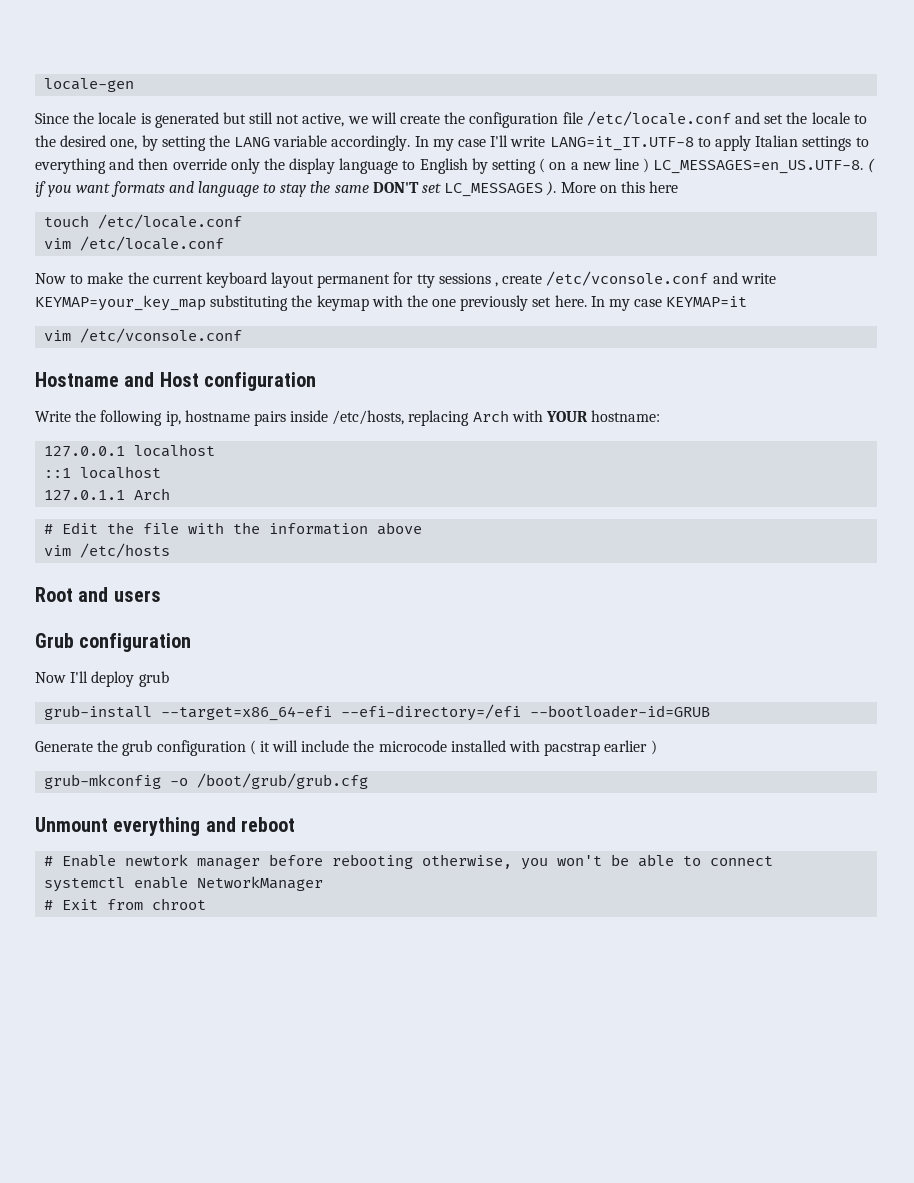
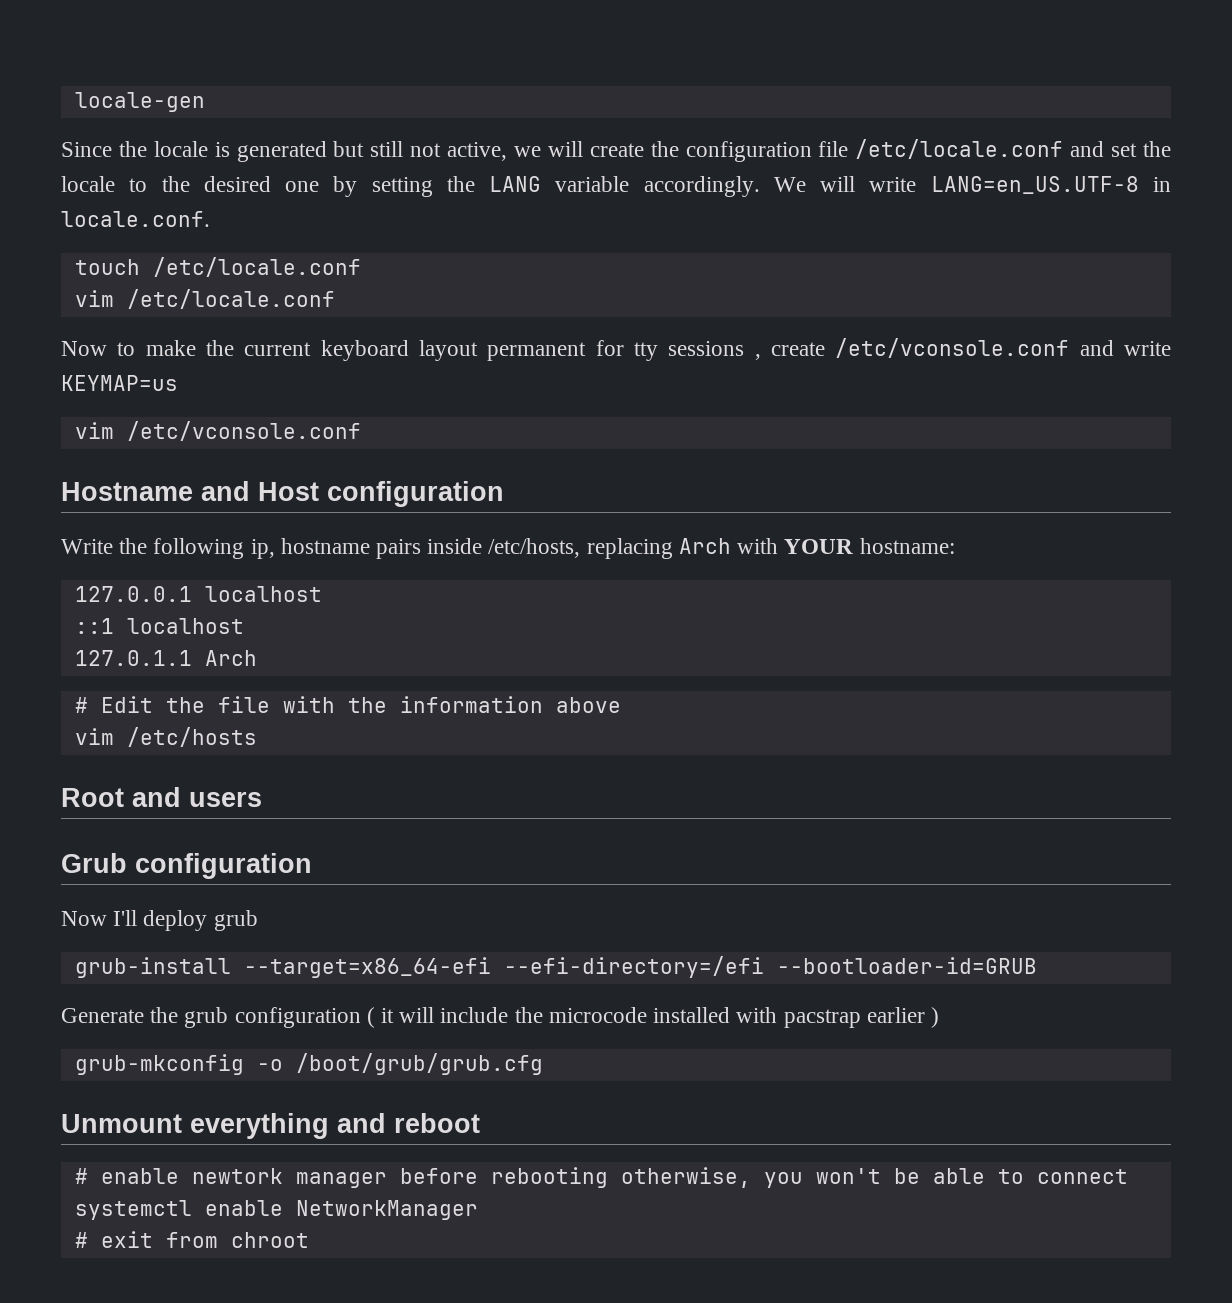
- Since the locale is generated but still not active, we will create the configuration file /etc/locale.conf and set the locale to the desired one, by setting the LANG variable accordingly.
+ Since the locale is generated but still not active, we will create the configuration file /etc/locale.conf and set the locale to the desired one by setting the LANG variable accordingly.
- In my case I'll write LANG=it_IT.UTF-8 to apply Italian settings to everything and then override only the display language to English by setting ( on a new line ) LC_MESSAGES=en_US.UTF-8. ( if you want formats and language to stay the same DON'T set LC_MESSAGES ). More on this here
+ We will write LANG=en_US.UTF-8 in locale.conf.
- Now to make the current keyboard layout permanent for tty sessions , create /etc/vconsole.conf and write KEYMAP=your_key_map substituting the keymap with the one previously set here. In my case KEYMAP=it
+ Now to make the current keyboard layout permanent for tty sessions , create /etc/vconsole.conf and write KEYMAP=us
- # Enable newtork manager before rebooting otherwise, you won't be able to connect
+ # enable newtork manager before rebooting otherwise, you won't be able to connect
- # Exit from chroot
+ # exit from chroot

